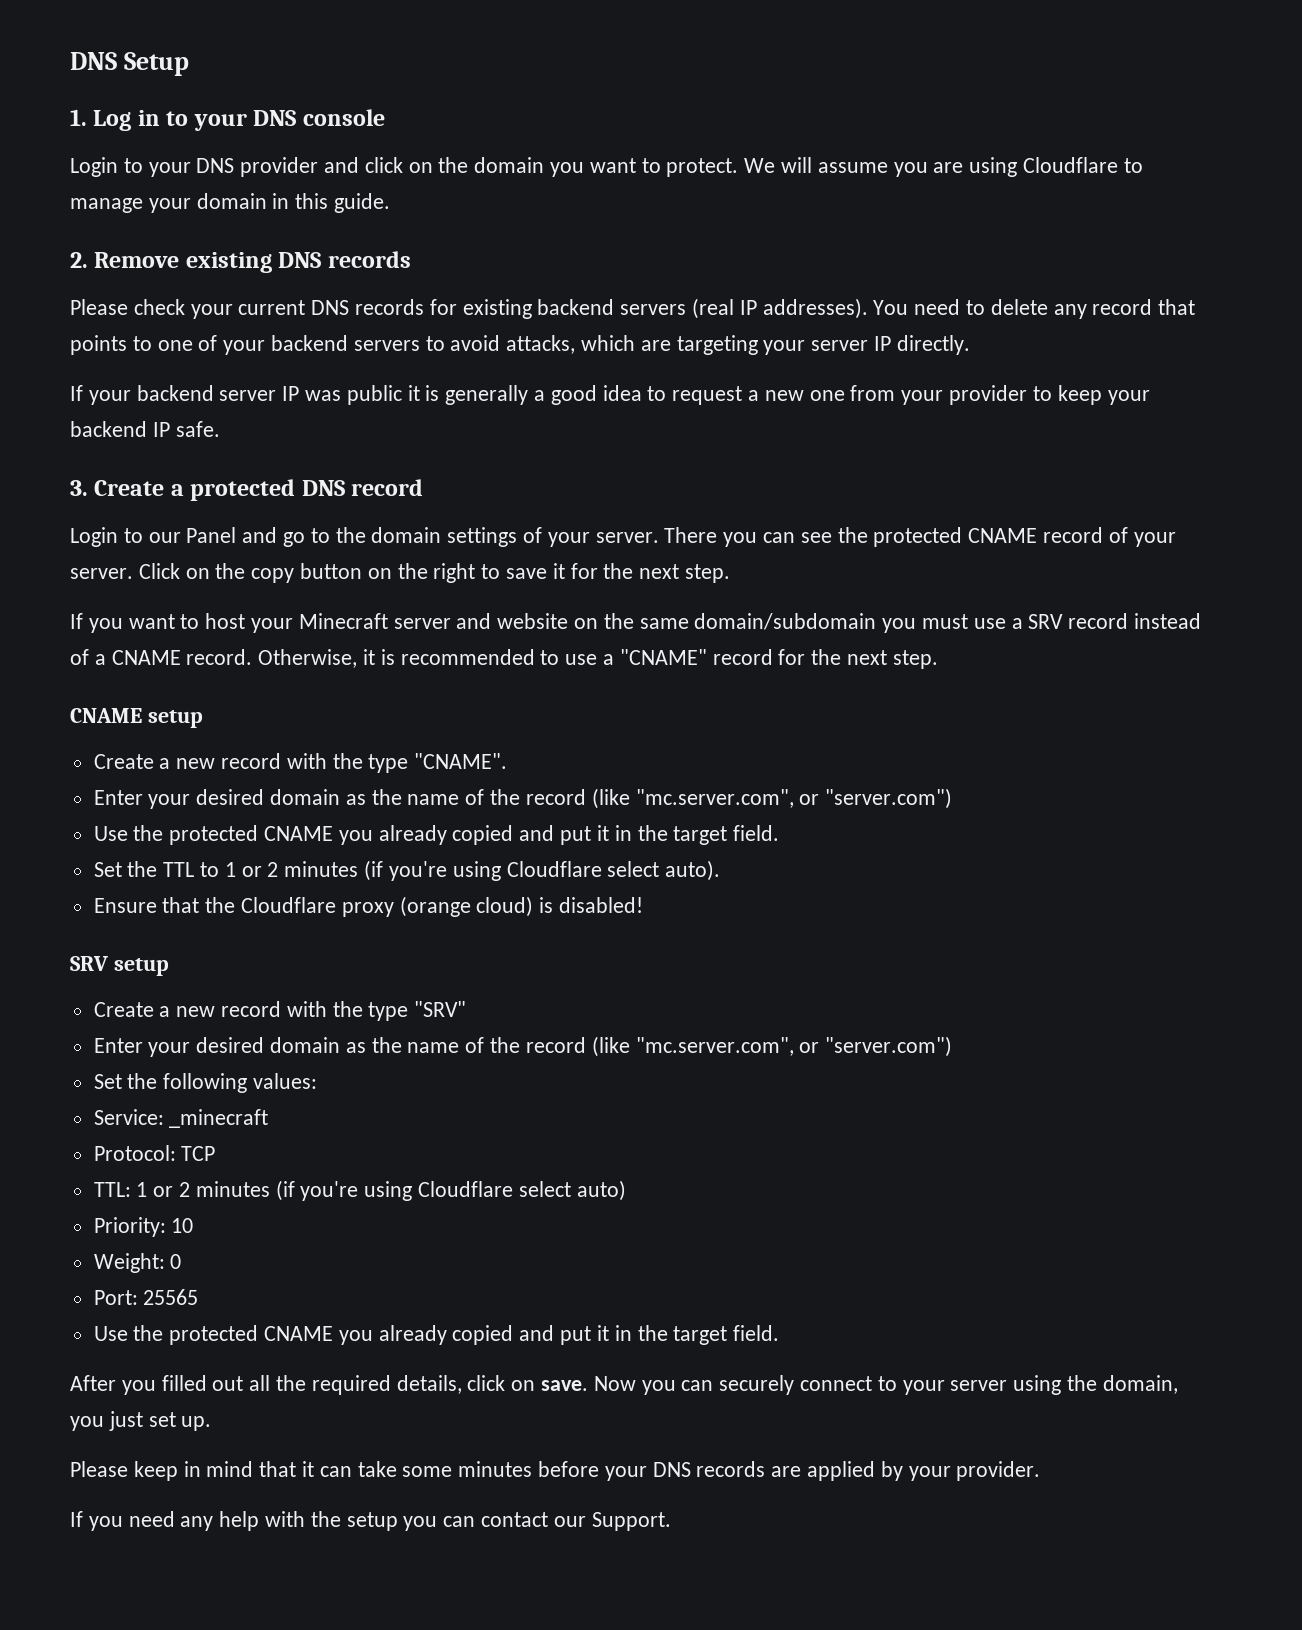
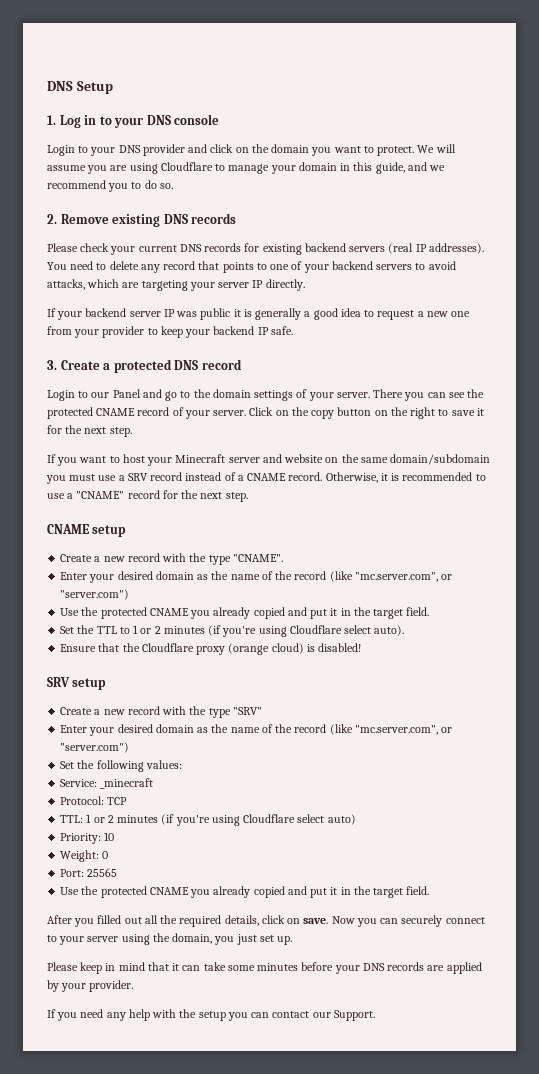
- We will assume you are using Cloudflare to manage your domain in this guide.
+ We will assume you are using Cloudflare to manage your domain in this guide, and we recommend you to do so.

